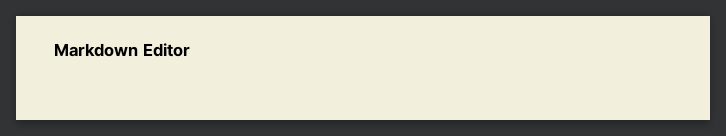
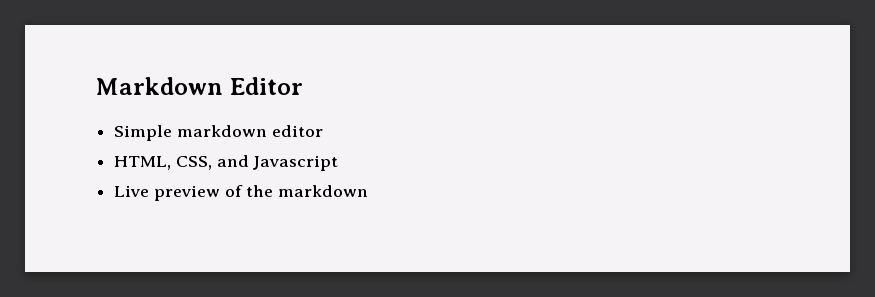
+ Simple markdown editor
+ HTML, CSS, and Javascript
+ Live preview of the markdown

